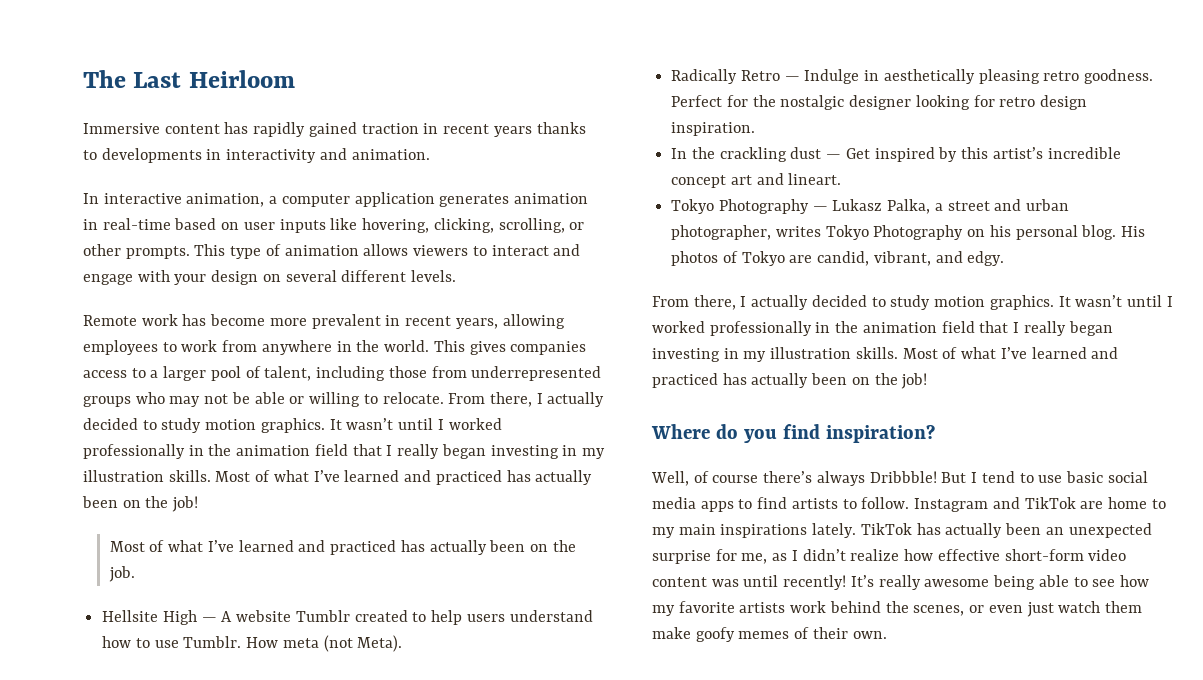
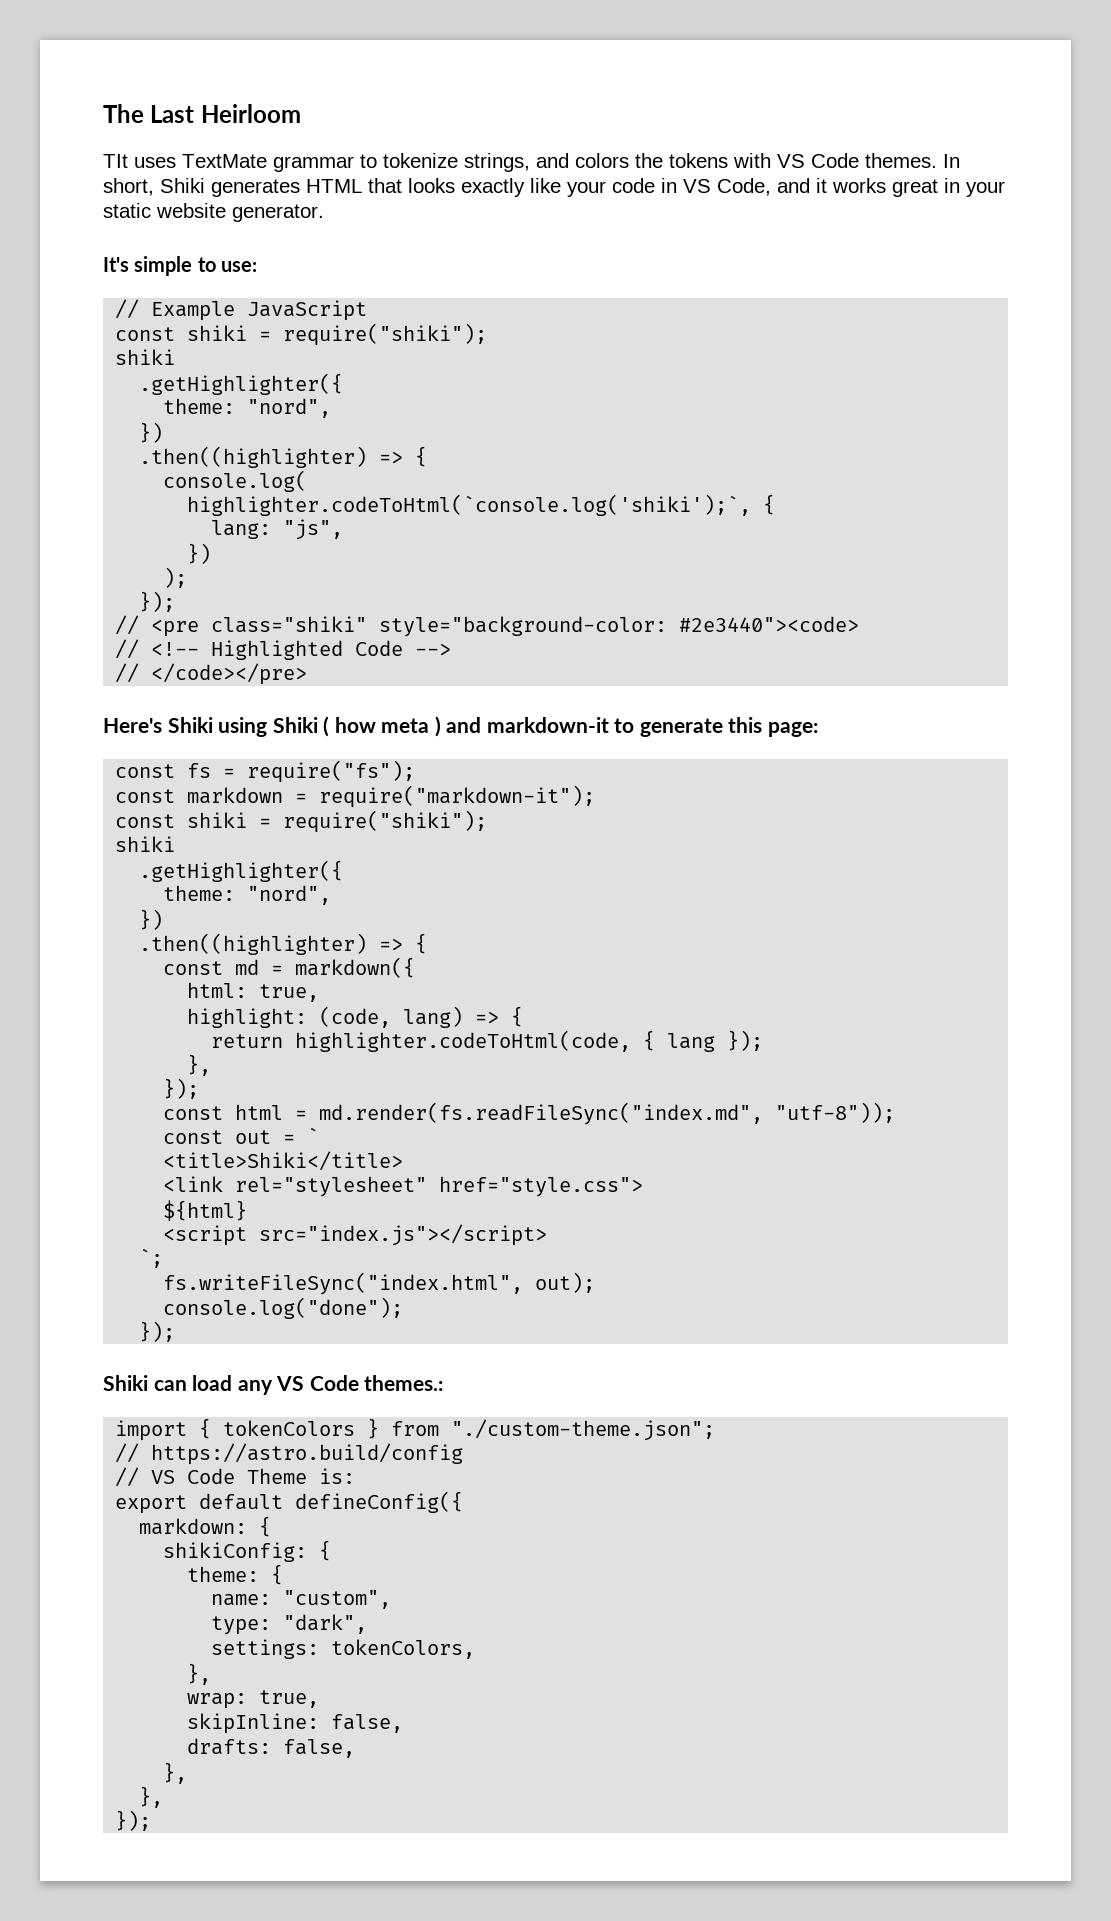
- Immersive content has rapidly gained traction in recent years thanks to developments in interactivity and animation.
- In interactive animation, a computer application generates animation in real-time based on user inputs like hovering, clicking, scrolling, or other prompts. This type of animation allows viewers to interact and engage with your design on several different levels.
- Remote work has become more prevalent in recent years, allowing employees to work from anywhere in the world. This gives companies access to a larger pool of talent, including those from underrepresented groups who may not be able or willing to relocate. From there, I actually decided to study motion graphics. It wasn’t until I worked professionally in the animation field that I really began investing in my illustration skills. Most of what I’ve learned and practiced has actually been on the job!
- Most of what I’ve learned and practiced has actually been on the job.
- Hellsite High — A website Tumblr created to help users understand how to use Tumblr. How meta (not Meta).
- Radically Retro — Indulge in aesthetically pleasing retro goodness. Perfect for the nostalgic designer looking for retro design inspiration.
- In the crackling dust — Get inspired by this artist’s incredible concept art and lineart.
- Tokyo Photography — Lukasz Palka, a street and urban photographer, writes Tokyo Photography on his personal blog. His photos of Tokyo are candid, vibrant, and edgy.
- From there, I actually decided to study motion graphics. It wasn’t until I worked professionally in the animation field that I really began investing in my illustration skills. Most of what I’ve learned and practiced has actually been on the job!
- Where do you find inspiration?
- Well, of course there’s always Dribbble! But I tend to use basic social media apps to find artists to follow. Instagram and TikTok are home to my main inspirations lately. TikTok has actually been an unexpected surprise for me, as I didn’t realize how effective short-form video content was until recently! It’s really awesome being able to see how my favorite artists work behind the scenes, or even just watch them make goofy memes of their own.
+ TIt uses TextMate grammar to tokenize strings, and colors the tokens with VS Code themes. In short, Shiki generates HTML that looks exactly like your code in VS Code, and it works great in your static website generator.
+ It's simple to use:
+ // Example JavaScript
+ const shiki = require("shiki");
+ shiki
+ .getHighlighter({
+ theme: "nord",
+ })
+ .then((highlighter) => {
+ console.log(
+ highlighter.codeToHtml(`console.log('shiki');`, {
+ lang: "js",
+ })
+ );
+ });
+ // <pre class="shiki" style="background-color: #2e3440"><code>
+ // <!-- Highlighted Code -->
+ // </code></pre>
+ Here's Shiki using Shiki ( how meta ) and markdown-it to generate this page:
+ const fs = require("fs");
+ const markdown = require("markdown-it");
+ const shiki = require("shiki");
+ shiki
+ .getHighlighter({
+ theme: "nord",
+ })
+ .then((highlighter) => {
+ const md = markdown({
+ html: true,
+ highlight: (code, lang) => {
+ return highlighter.codeToHtml(code, { lang });
+ },
+ });
+ const html = md.render(fs.readFileSync("index.md", "utf-8"));
+ const out = `
+ <title>Shiki</title>
+ <link rel="stylesheet" href="style.css">
+ ${html}
+ <script src="index.js"></script>
+ `;
+ fs.writeFileSync("index.html", out);
+ console.log("done");
+ });
+ Shiki can load any VS Code themes.:
+ import { tokenColors } from "./custom-theme.json";
+ // https://astro.build/config
+ // VS Code Theme is:
+ export default defineConfig({
+ markdown: {
+ shikiConfig: {
+ theme: {
+ name: "custom",
+ type: "dark",
+ settings: tokenColors,
+ },
+ wrap: true,
+ skipInline: false,
+ drafts: false,
+ },
+ },
+ });

